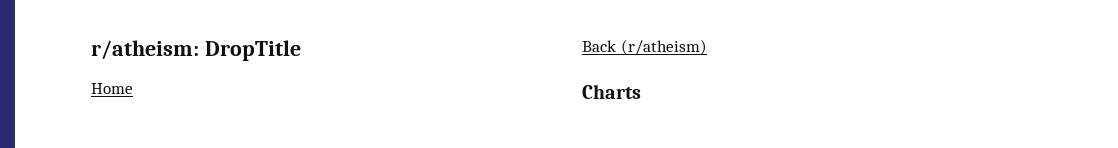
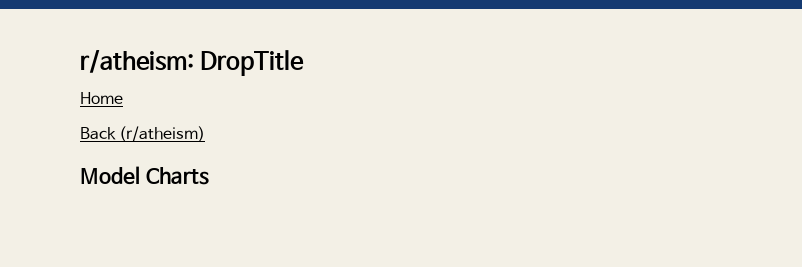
- Charts
+ Model Charts

